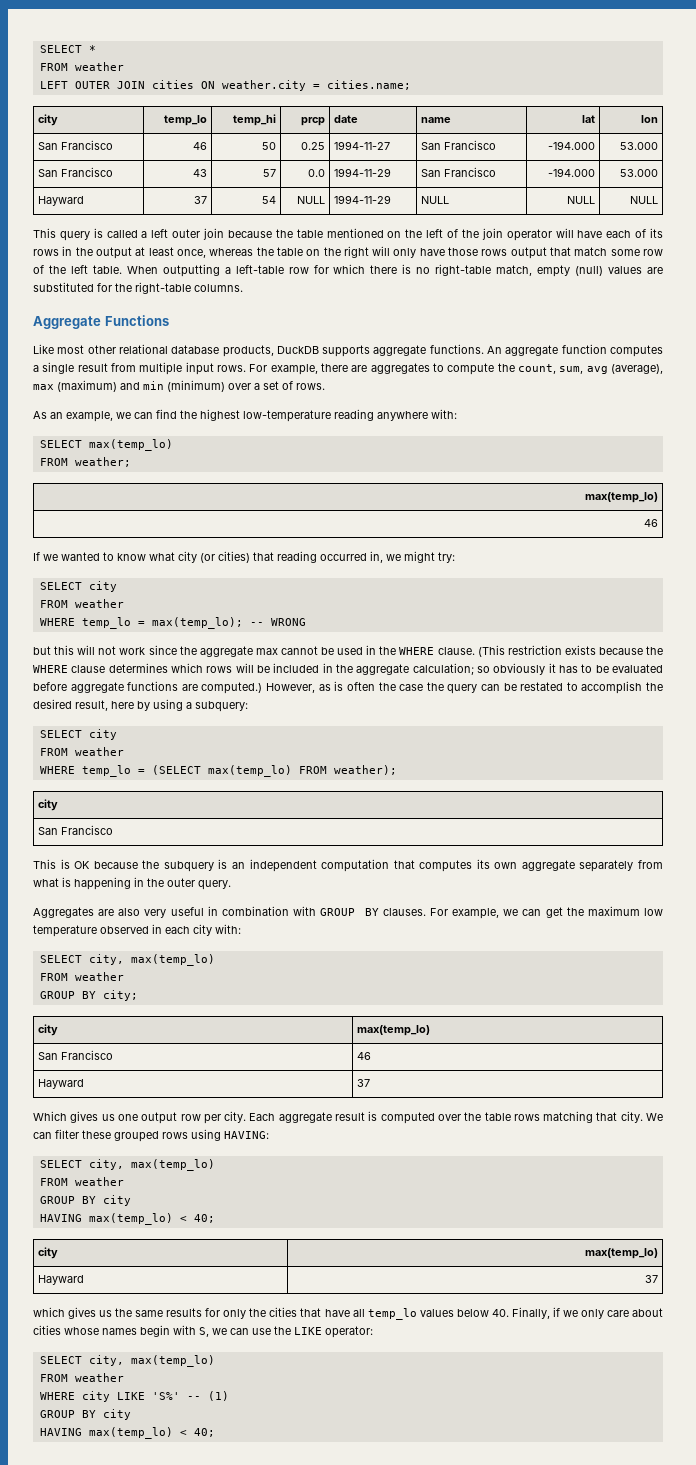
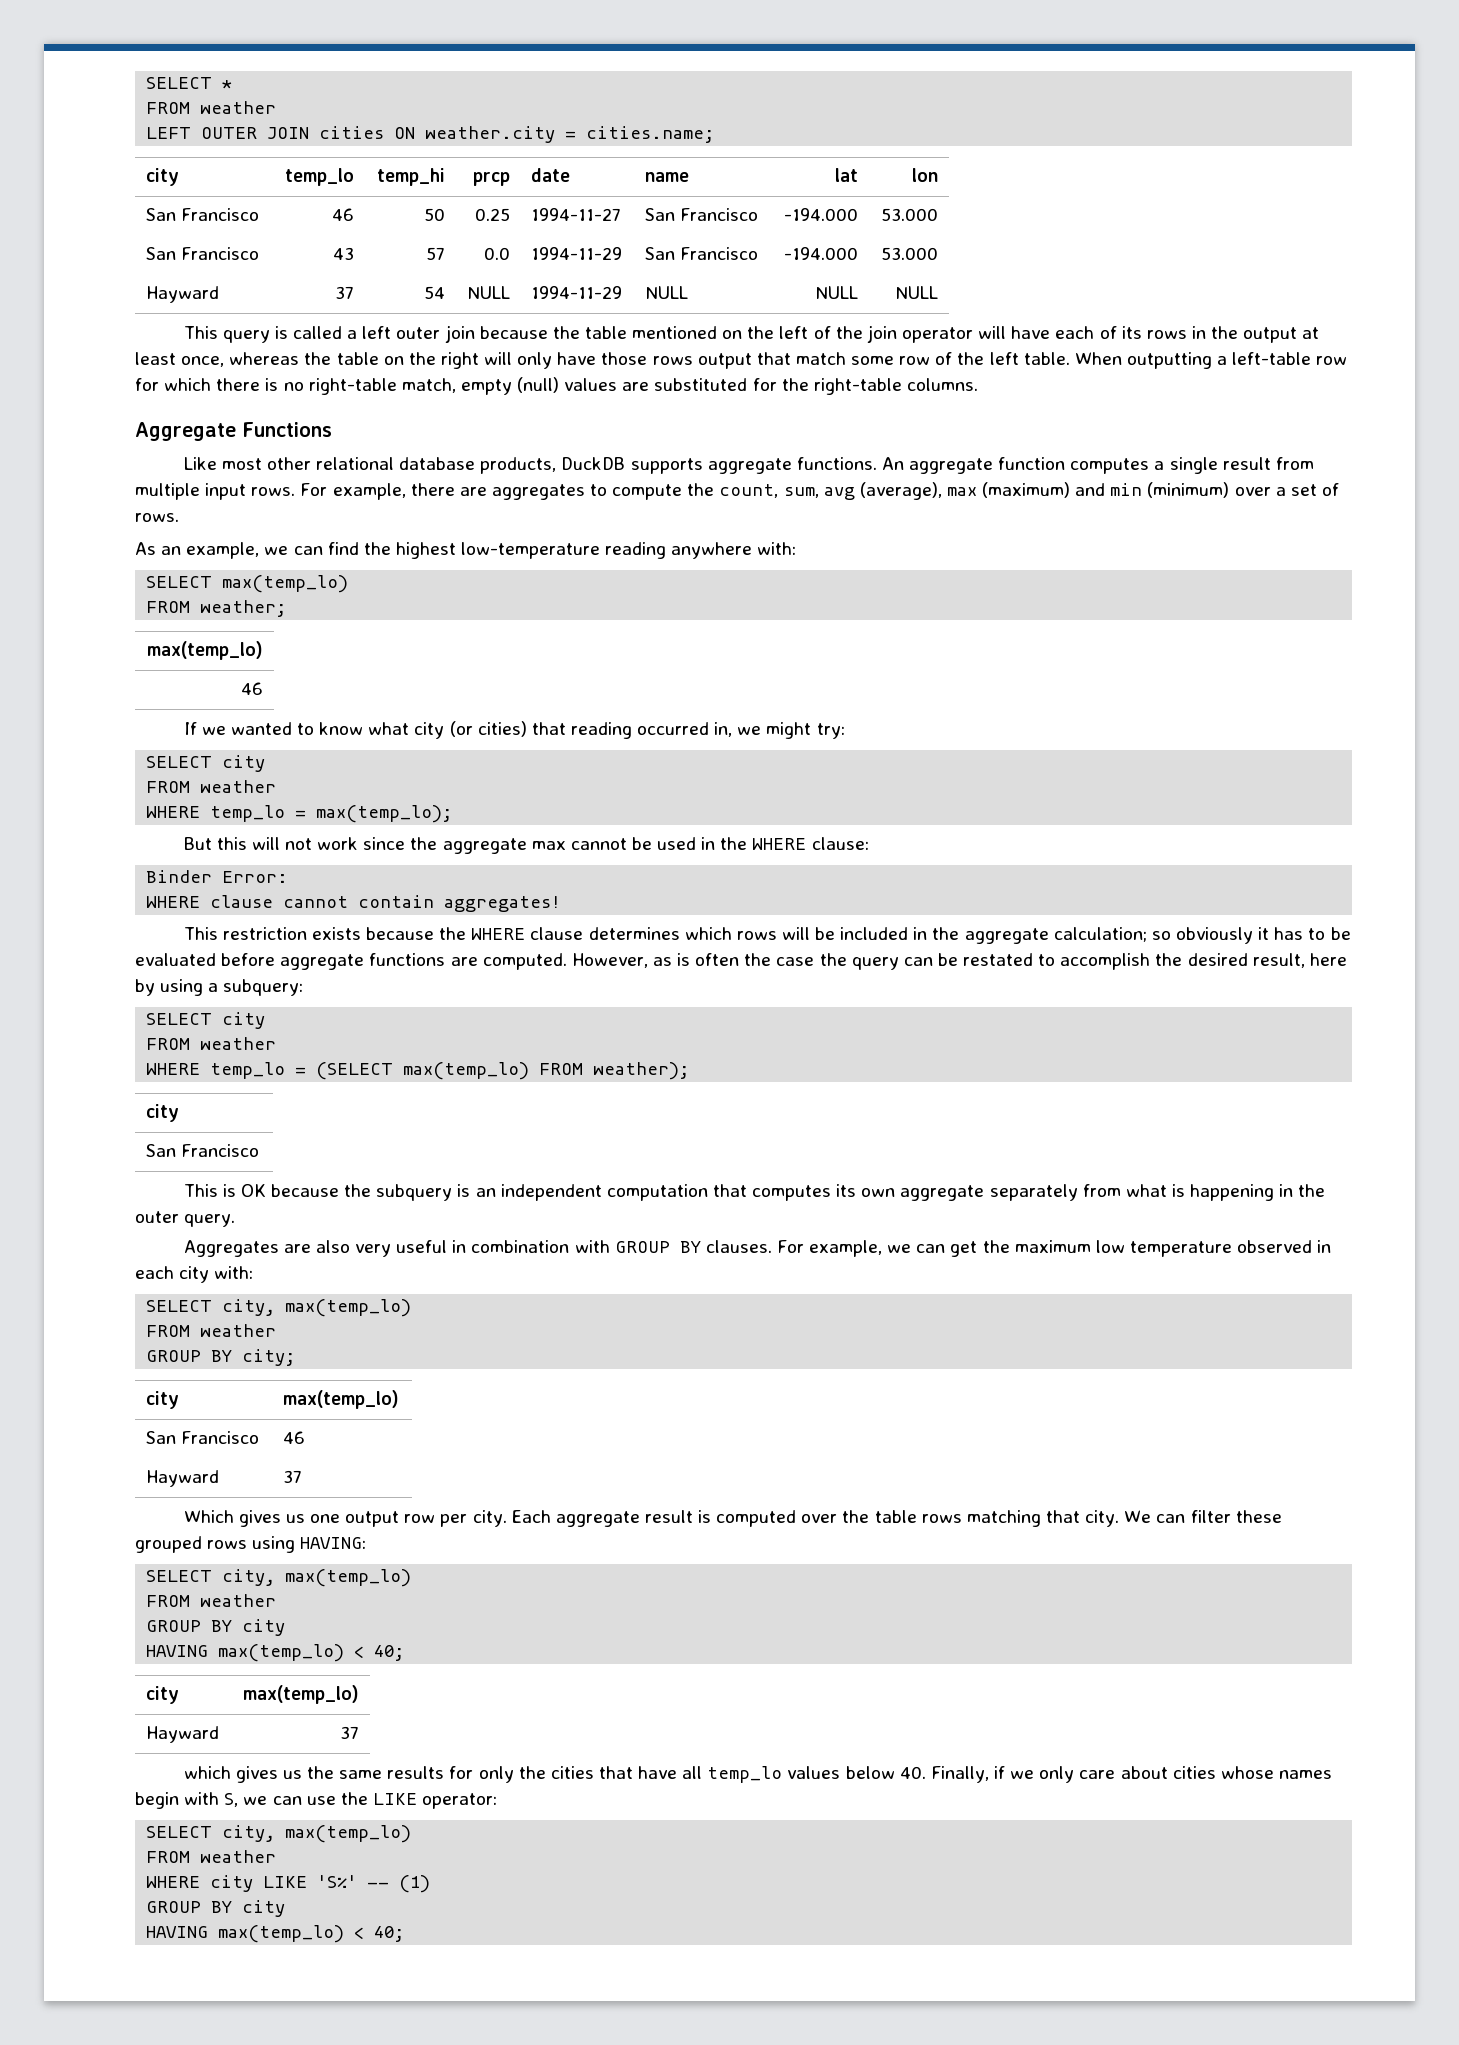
- WHERE temp_lo = max(temp_lo); -- WRONG
- but this will not work since the aggregate max cannot be used in the WHERE clause. (This restriction exists because the WHERE clause determines which rows will be included in the aggregate calculation; so obviously it has to be evaluated before aggregate functions are computed.)
+ WHERE temp_lo = max(temp_lo);
+ But this will not work since the aggregate max cannot be used in the WHERE clause:
+ Binder Error:
+ WHERE clause cannot contain aggregates!
+ This restriction exists because the WHERE clause determines which rows will be included in the aggregate calculation; so obviously it has to be evaluated before aggregate functions are computed.

